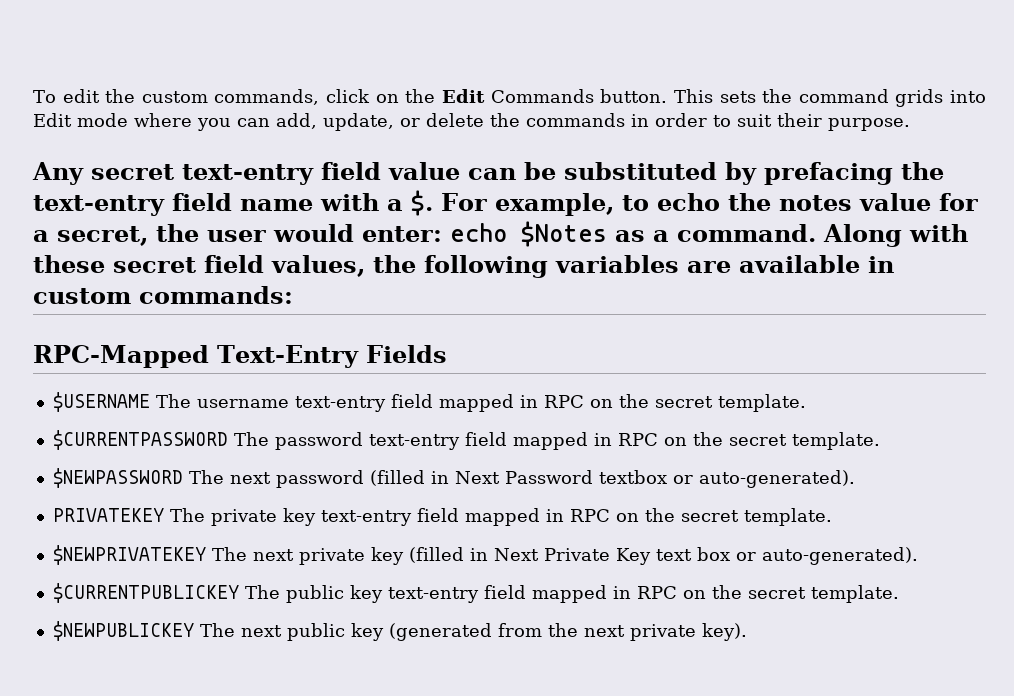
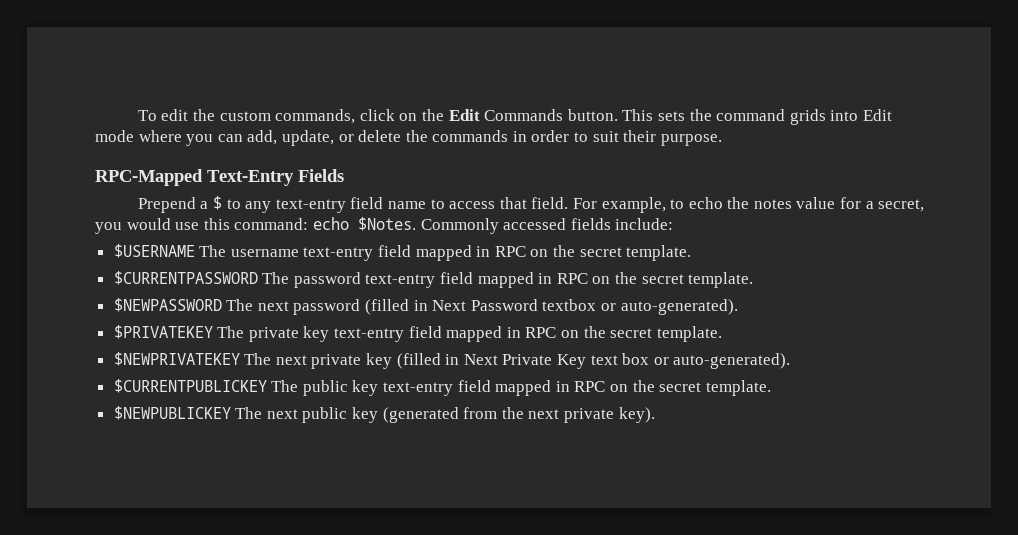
- Any secret text-entry field value can be substituted by prefacing the text-entry field name with a $.
+ RPC-Mapped Text-Entry Fields
+ Prepend a $ to any text-entry field name to access that field.
- For example, to echo the notes value for a secret, the user would enter: echo $Notes as a command. Along with these secret field values, the following variables are available in custom commands:
- RPC-Mapped Text-Entry Fields
+ For example, to echo the notes value for a secret, you would use this command: echo $Notes. Commonly accessed fields include:
- PRIVATEKEY The private key text-entry field mapped in RPC on the secret template.
+ $PRIVATEKEY The private key text-entry field mapped in RPC on the secret template.

